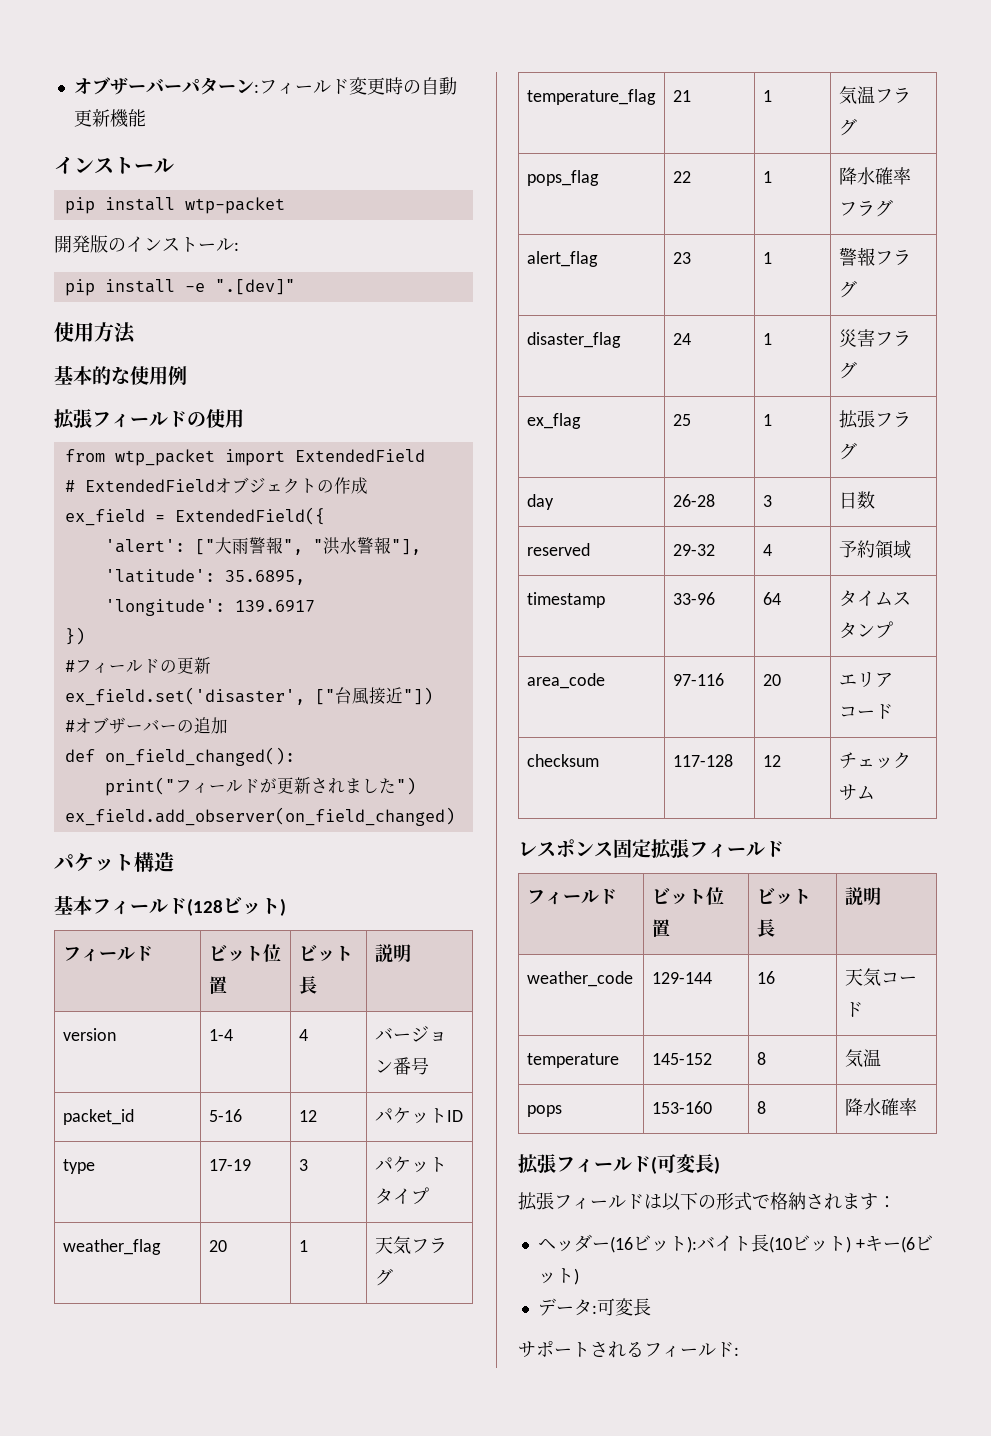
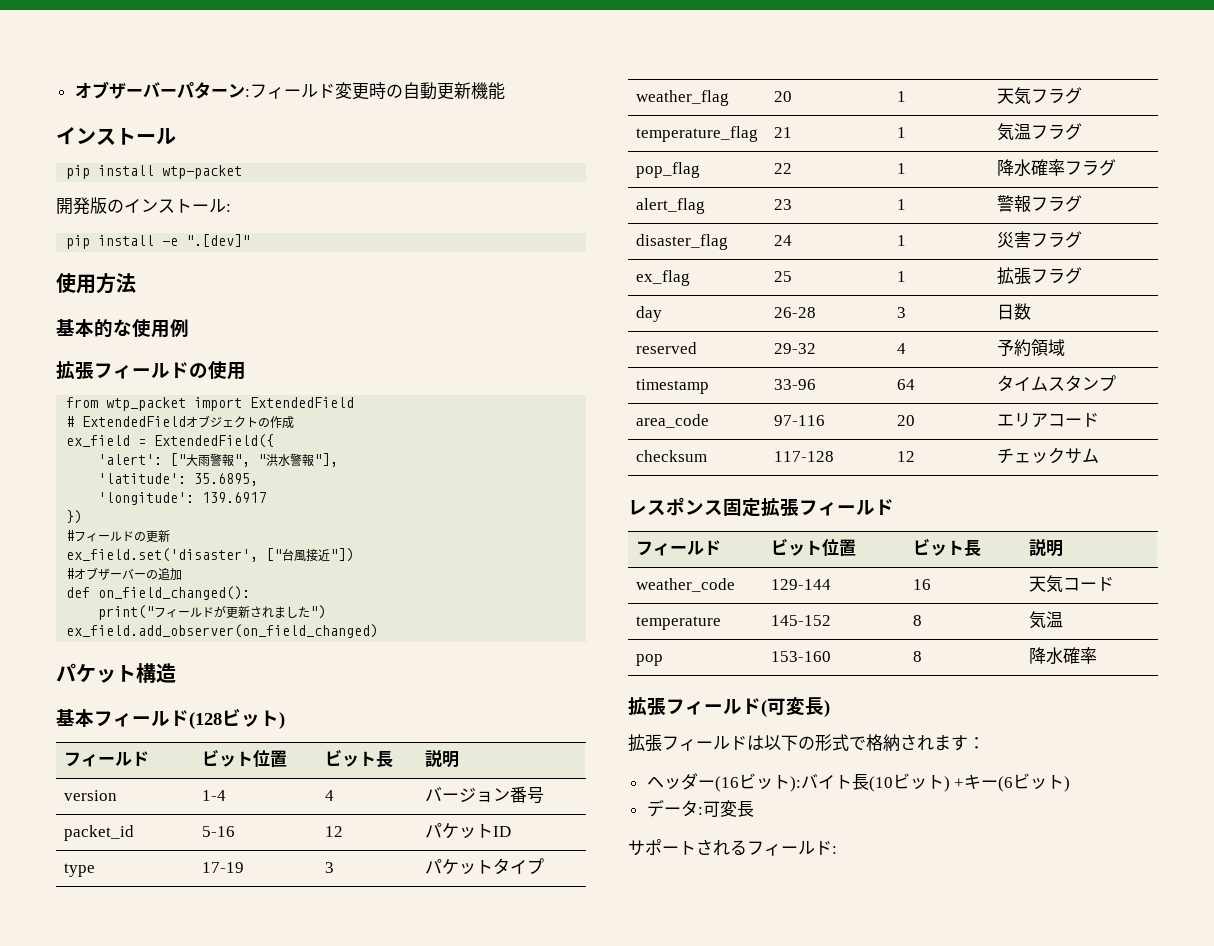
- pops_flag | 22 | 1 | 降水確率フラグ
+ pop_flag | 22 | 1 | 降水確率フラグ
- pops | 153-160 | 8 | 降水確率
+ pop | 153-160 | 8 | 降水確率

